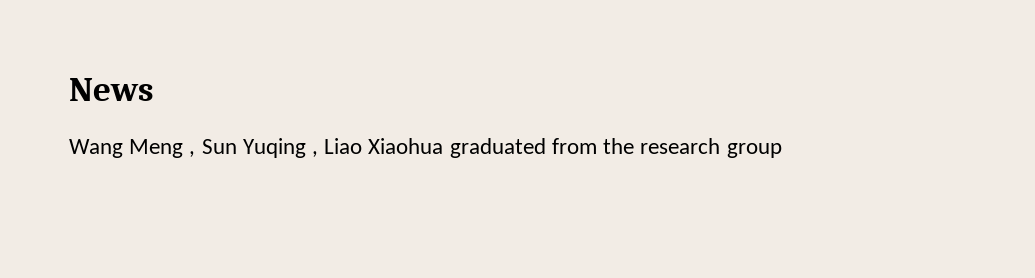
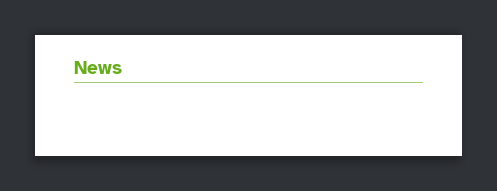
- Wang Meng , Sun Yuqing , Liao Xiaohua graduated from the research group

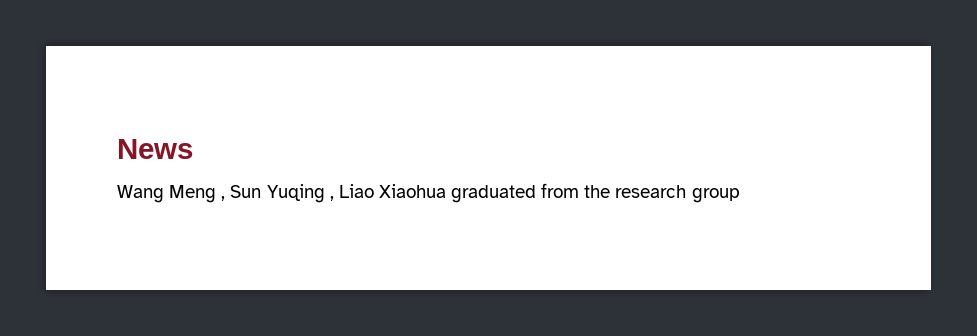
+ Wang Meng , Sun Yuqing , Liao Xiaohua graduated from the research group

